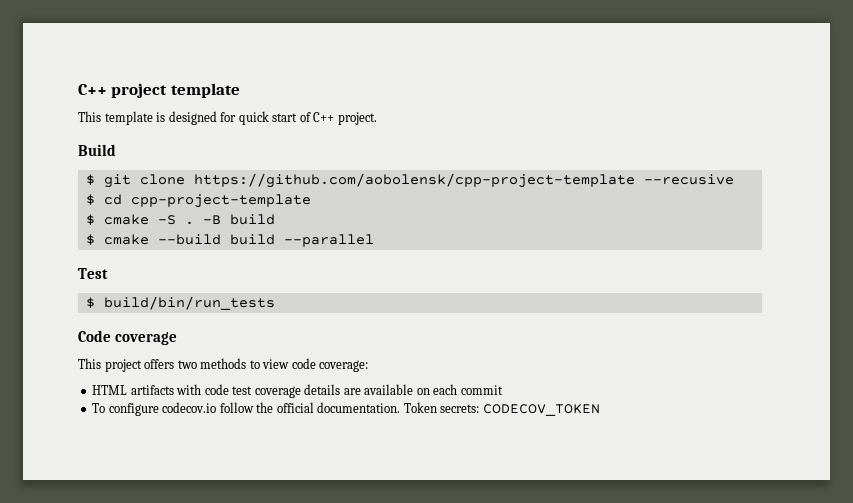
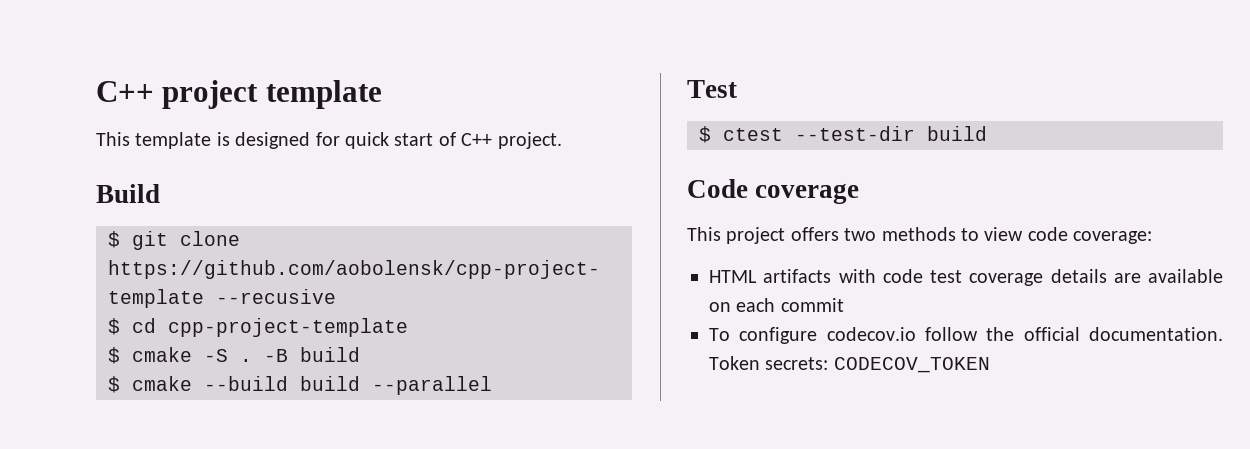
- $ build/bin/run_tests
+ $ ctest --test-dir build

